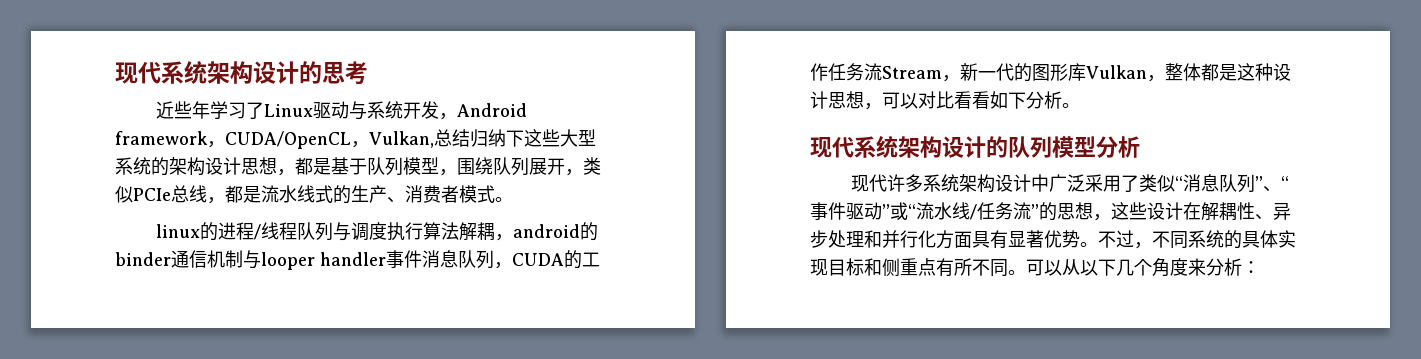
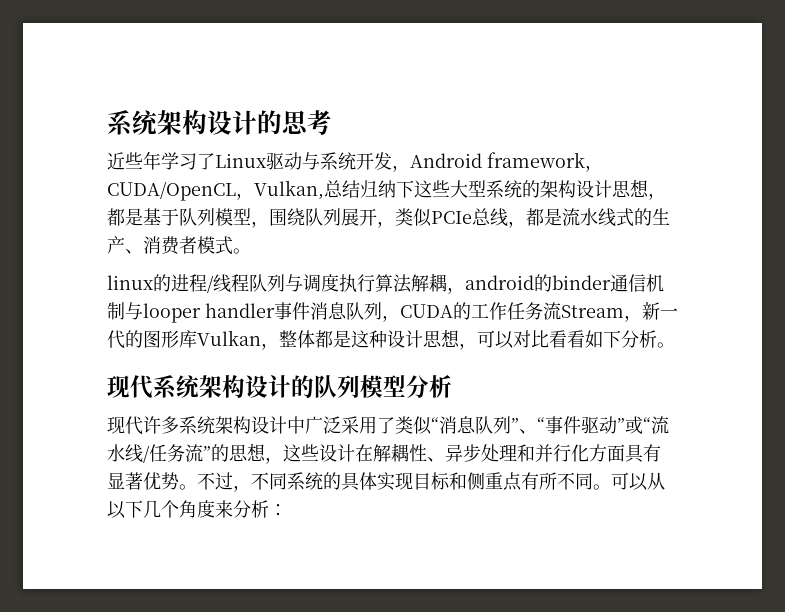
- 现代系统架构设计的思考
+ 系统架构设计的思考

